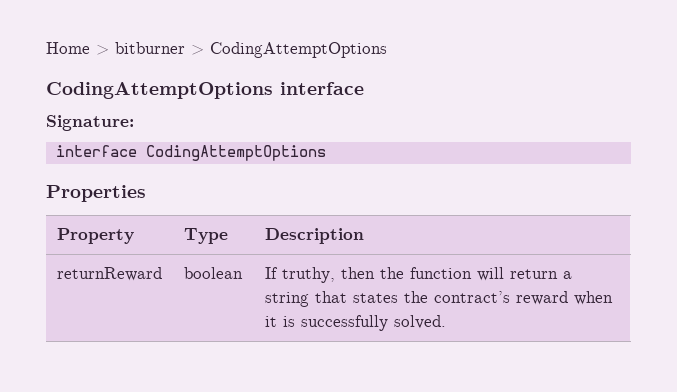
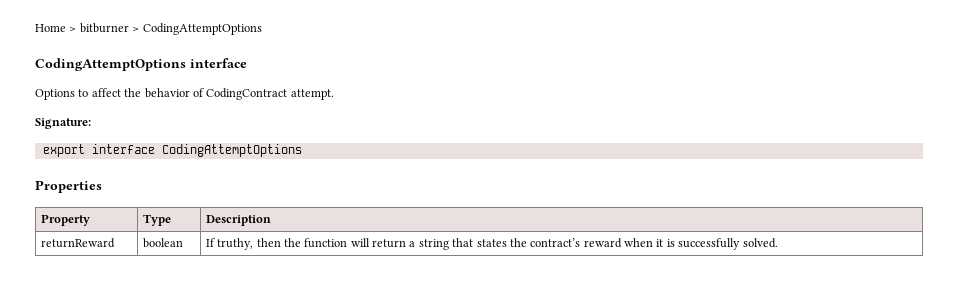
+ Options to affect the behavior of CodingContract attempt.
- interface CodingAttemptOptions
+ export interface CodingAttemptOptions

